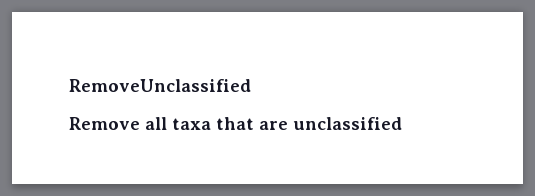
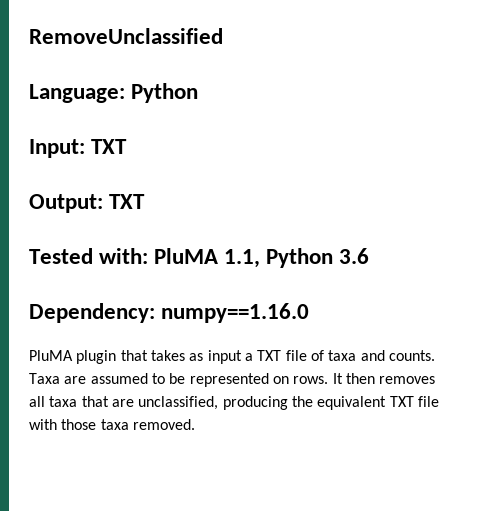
- Remove all taxa that are unclassified
+ Language: Python
+ Input: TXT
+ Output: TXT
+ Tested with: PluMA 1.1, Python 3.6
+ Dependency: numpy==1.16.0
+ PluMA plugin that takes as input a TXT file of taxa and counts. Taxa are assumed to be represented on rows. It then removes all taxa that are unclassified, producing the equivalent TXT file with those taxa removed.

